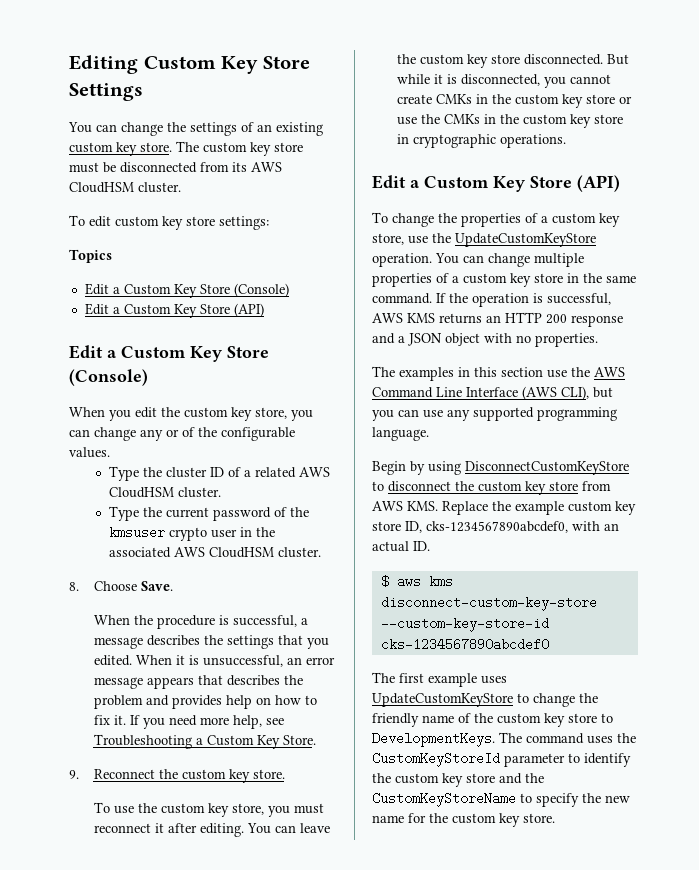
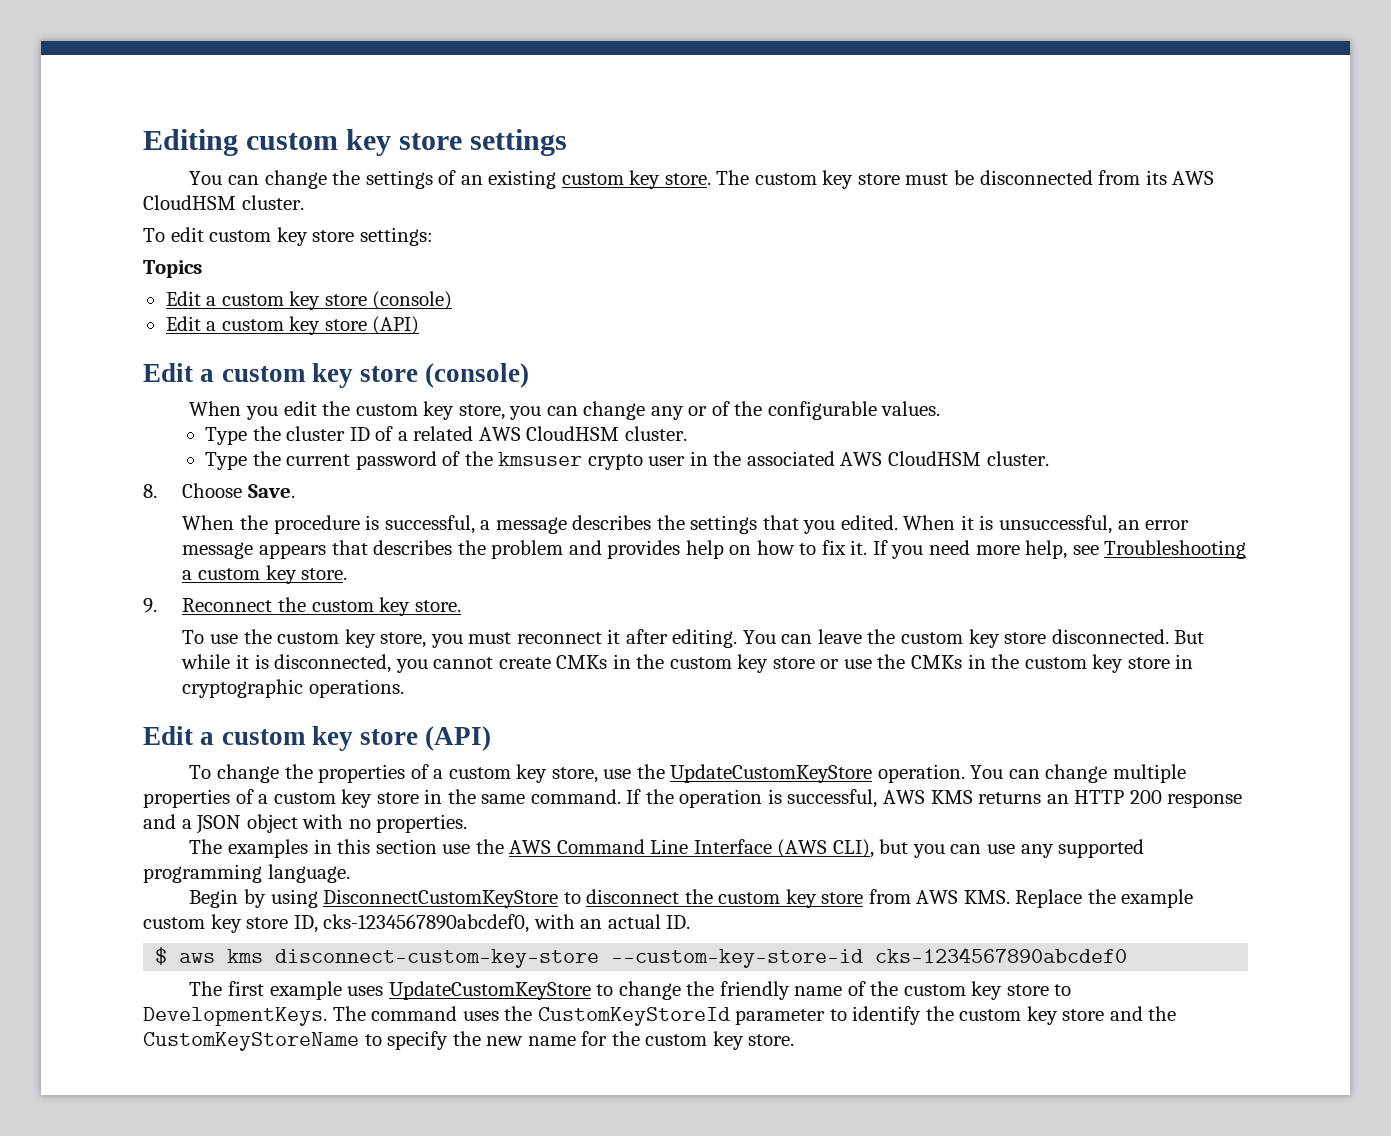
- Editing Custom Key Store Settings
+ Editing custom key store settings
  Topics
- Edit a Custom Key Store (Console)
- Edit a Custom Key Store (API)
- Edit a Custom Key Store (Console)
+ Edit a custom key store (console)
+ Edit a custom key store (API)
+ Edit a custom key store (console)
- If you need more help, see Troubleshooting a Custom Key Store.
+ If you need more help, see Troubleshooting a custom key store.
  But while it is disconnected, you cannot create CMKs in the custom key store or use the CMKs in the custom key store in cryptographic operations.
- Edit a Custom Key Store (API)
+ Edit a custom key store (API)

